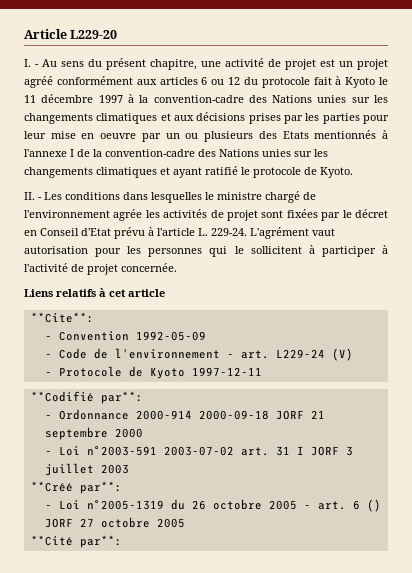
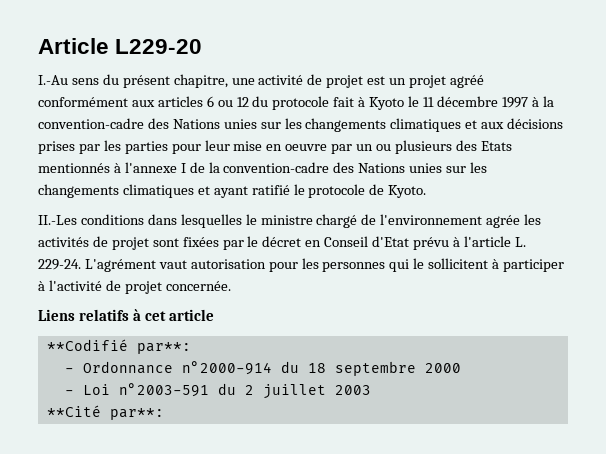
- I. - Au sens du présent chapitre, une activité de projet est un projet agréé conformément aux articles 6 ou 12 du protocole fait à Kyoto le 11 décembre 1997 à la convention-cadre des Nations unies sur les changements climatiques et aux décisions prises par les parties pour leur mise en oeuvre par un ou plusieurs des Etats mentionnés à l'annexe I de la convention-cadre des Nations unies sur les changements climatiques et ayant ratifié le protocole de Kyoto.
+ I.-Au sens du présent chapitre, une activité de projet est un projet agréé conformément aux articles 6 ou 12 du protocole fait à Kyoto le 11 décembre 1997 à la convention-cadre des Nations unies sur les changements climatiques et aux décisions prises par les parties pour leur mise en oeuvre par un ou plusieurs des Etats mentionnés à l'annexe I de la convention-cadre des Nations unies sur les changements climatiques et ayant ratifié le protocole de Kyoto.
- II. - Les conditions dans lesquelles le ministre chargé de l'environnement agrée les activités de projet sont fixées par le décret en Conseil d'Etat prévu à l'article L. 229-24.
+ II.-Les conditions dans lesquelles le ministre chargé de l'environnement agrée les activités de projet sont fixées par le décret en Conseil d'Etat prévu à l'article L. 229-24.
- **Cite**:
- - Convention 1992-05-09
- - Code de l'environnement - art. L229-24 (V)
- - Protocole de Kyoto 1997-12-11
- - Ordonnance 2000-914 2000-09-18 JORF 21 septembre 2000
+ - Ordonnance n°2000-914 du 18 septembre 2000
- - Loi n°2003-591 2003-07-02 art. 31 I JORF 3 juillet 2003
- **Créé par**:
- - Loi n°2005-1319 du 26 octobre 2005 - art. 6 () JORF 27 octobre 2005
+ - Loi n°2003-591 du 2 juillet 2003

